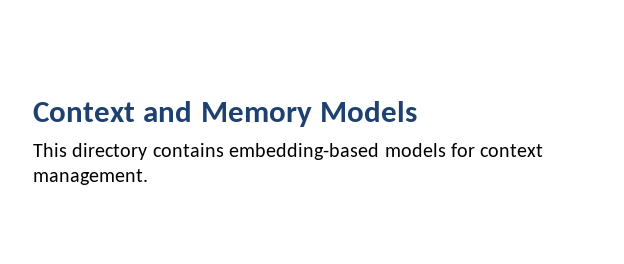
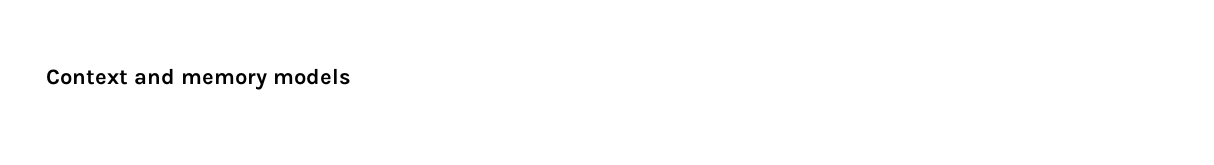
- Context and Memory Models
- This directory contains embedding-based models for context management.
+ Context and memory models

